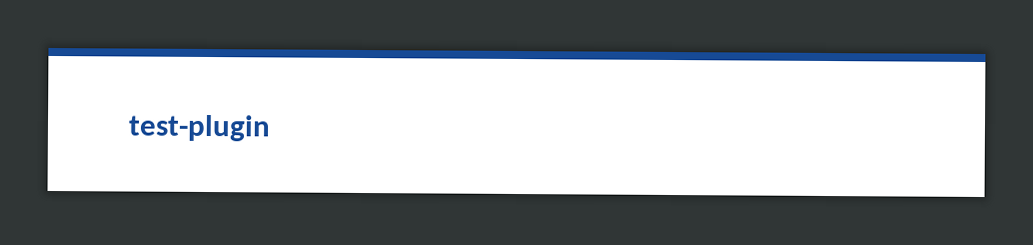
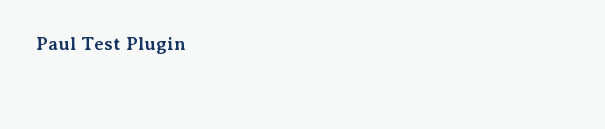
- test-plugin
+ Paul Test Plugin

